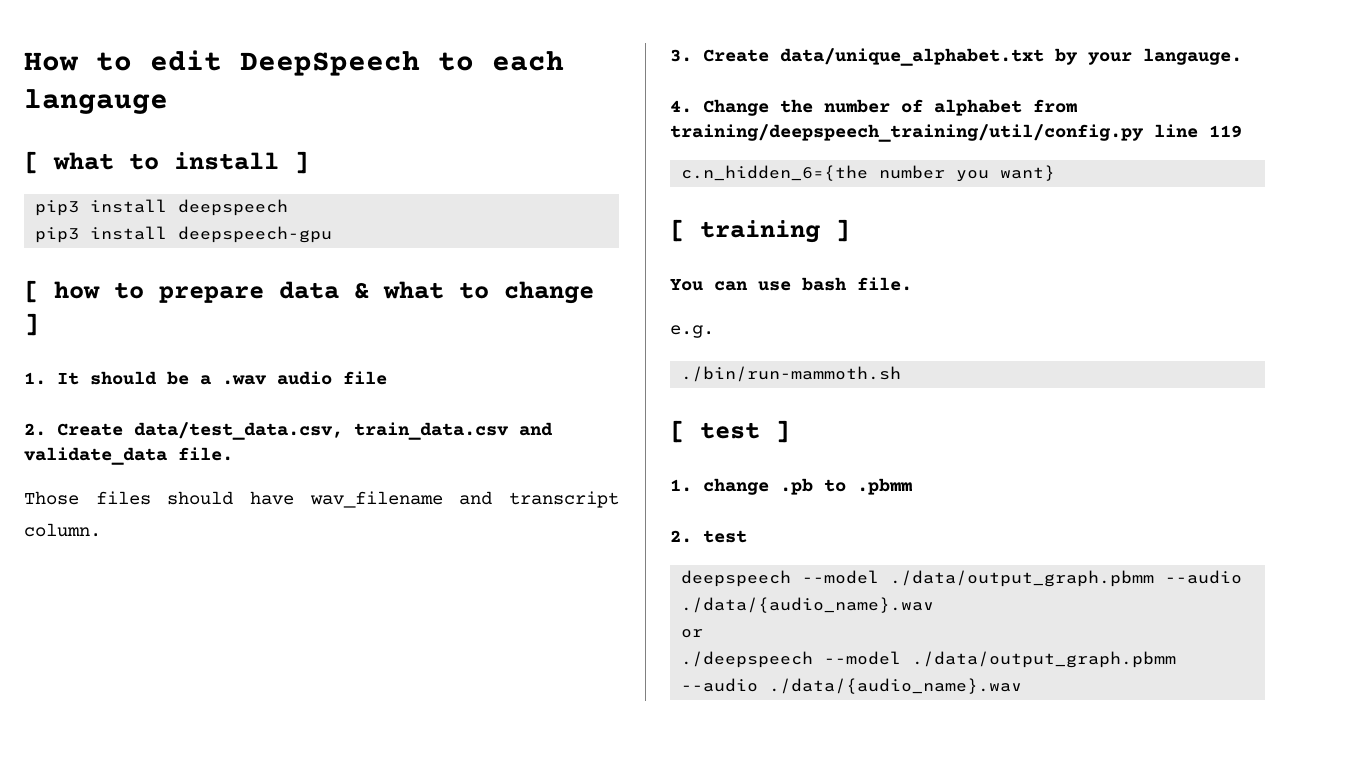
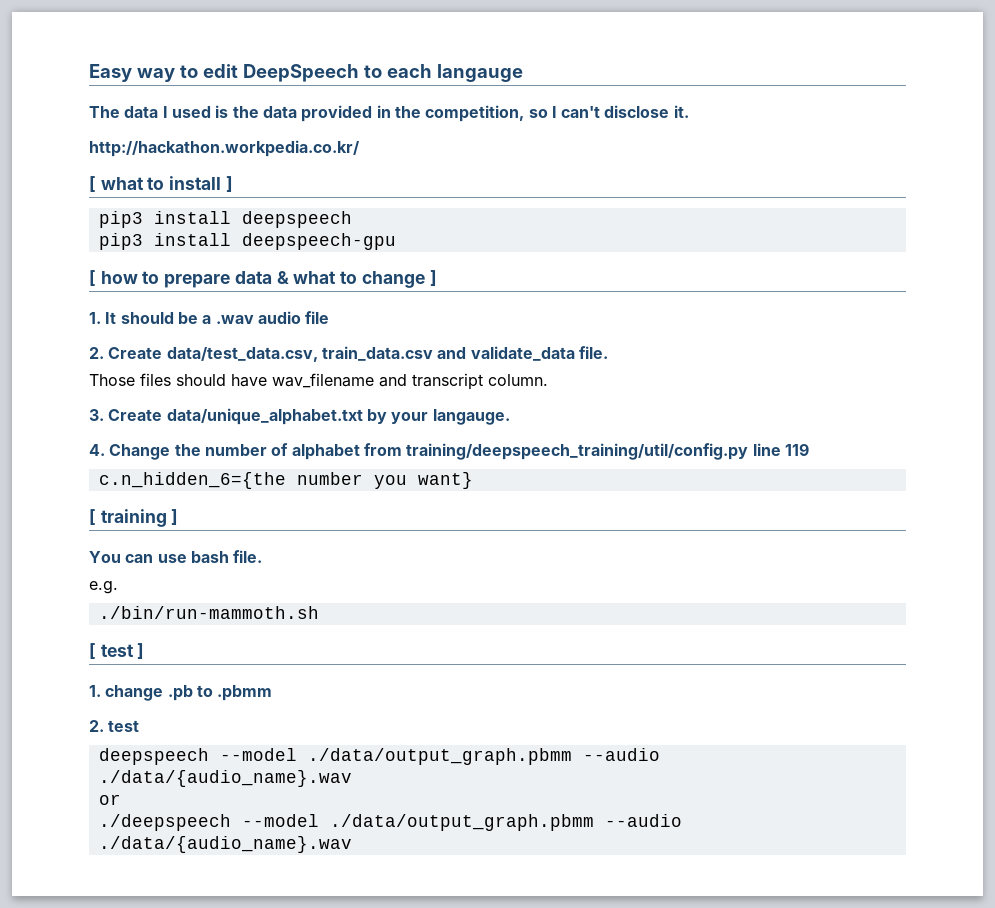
- How to edit DeepSpeech to each langauge
+ Easy way to edit DeepSpeech to each langauge
+ The data I used is the data provided in the competition, so I can't disclose it.
+ http://hackathon.workpedia.co.kr/

